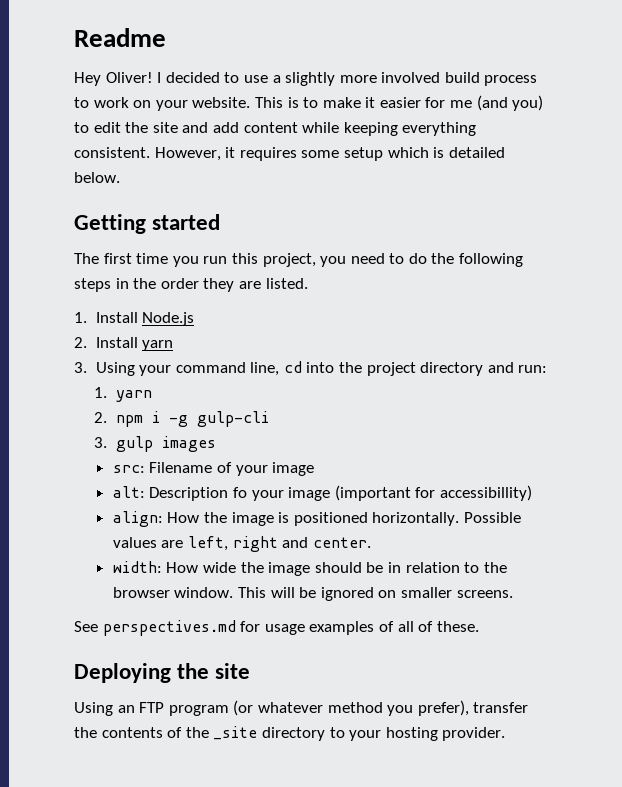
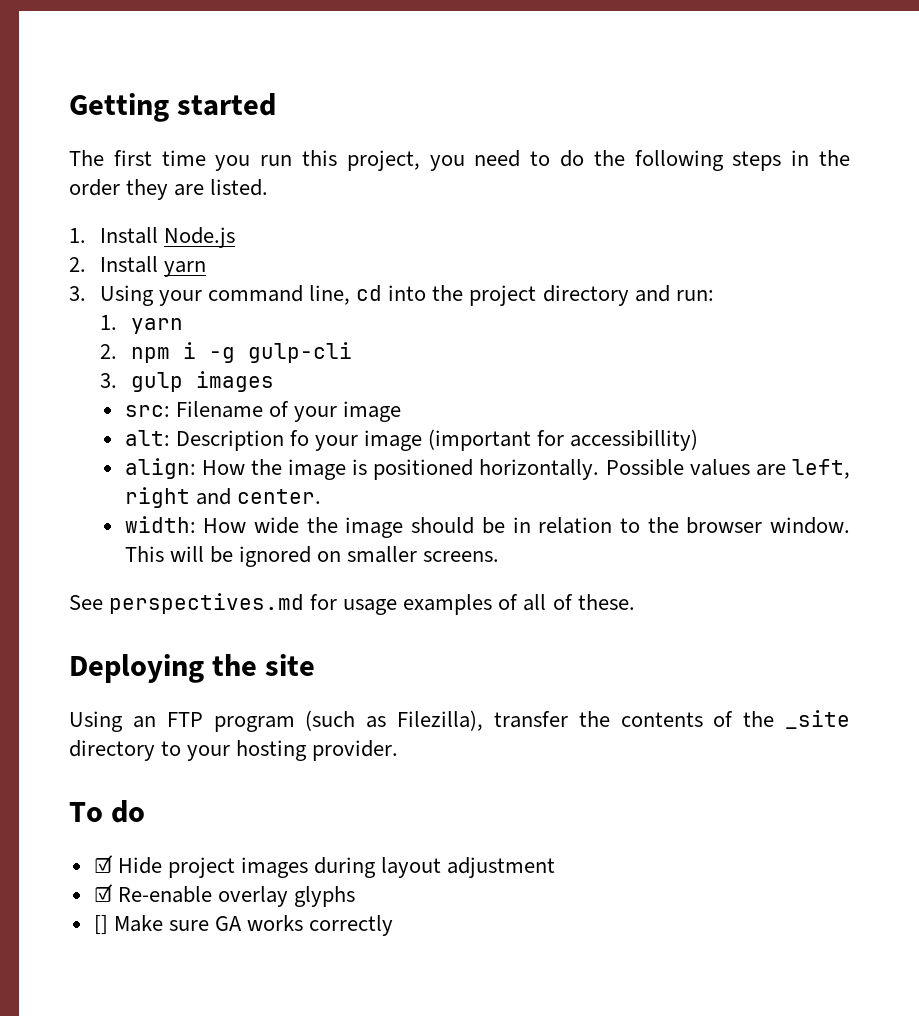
- Readme
- Hey Oliver! I decided to use a slightly more involved build process to work on your website. This is to make it easier for me (and you) to edit the site and add content while keeping everything consistent. However, it requires some setup which is detailed below.
- Using an FTP program (or whatever method you prefer), transfer the contents of the _site directory to your hosting provider.
+ Using an FTP program (such as Filezilla), transfer the contents of the _site directory to your hosting provider.
+ To do
+ ☑ Hide project images during layout adjustment
+ ☑ Re-enable overlay glyphs
+ [] Make sure GA works correctly

